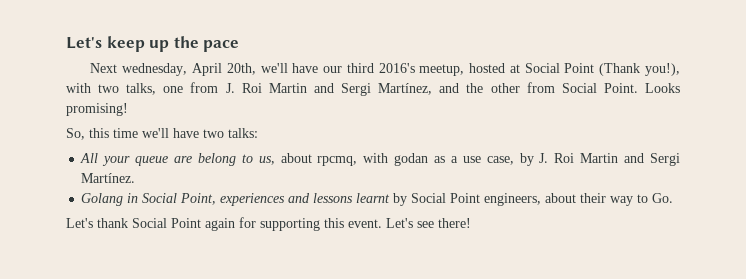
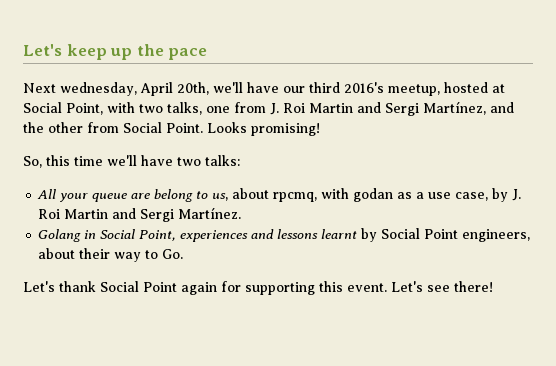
- Next wednesday, April 20th, we'll have our third 2016's meetup, hosted at Social Point (Thank you!), with two talks, one from J. Roi Martin and Sergi Martínez, and the other from Social Point.
+ Next wednesday, April 20th, we'll have our third 2016's meetup, hosted at Social Point, with two talks, one from J. Roi Martin and Sergi Martínez, and the other from Social Point.

